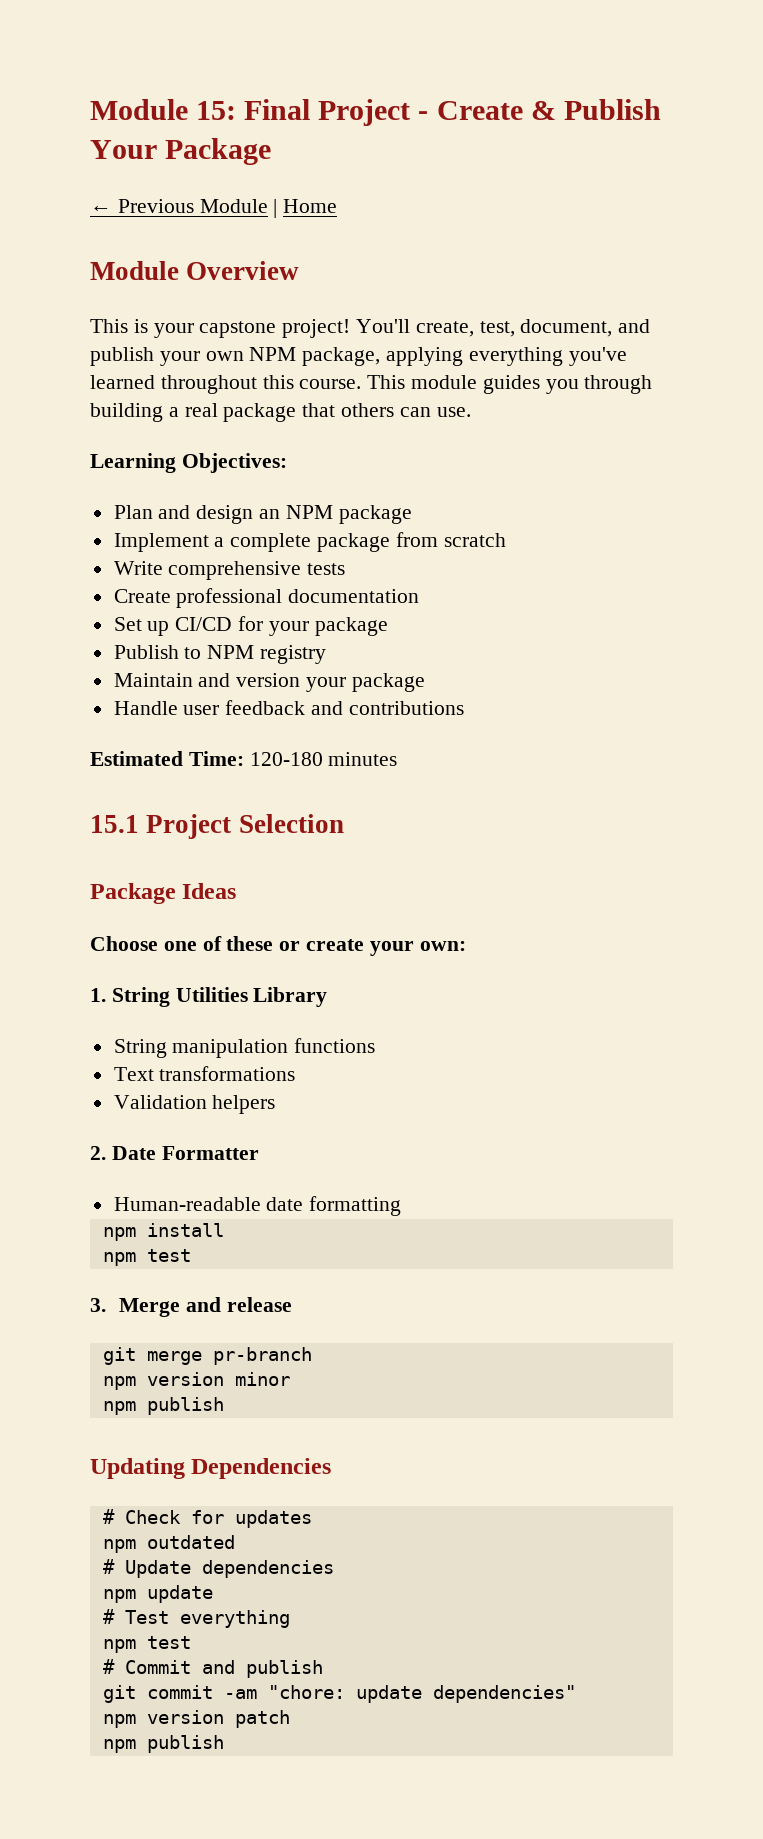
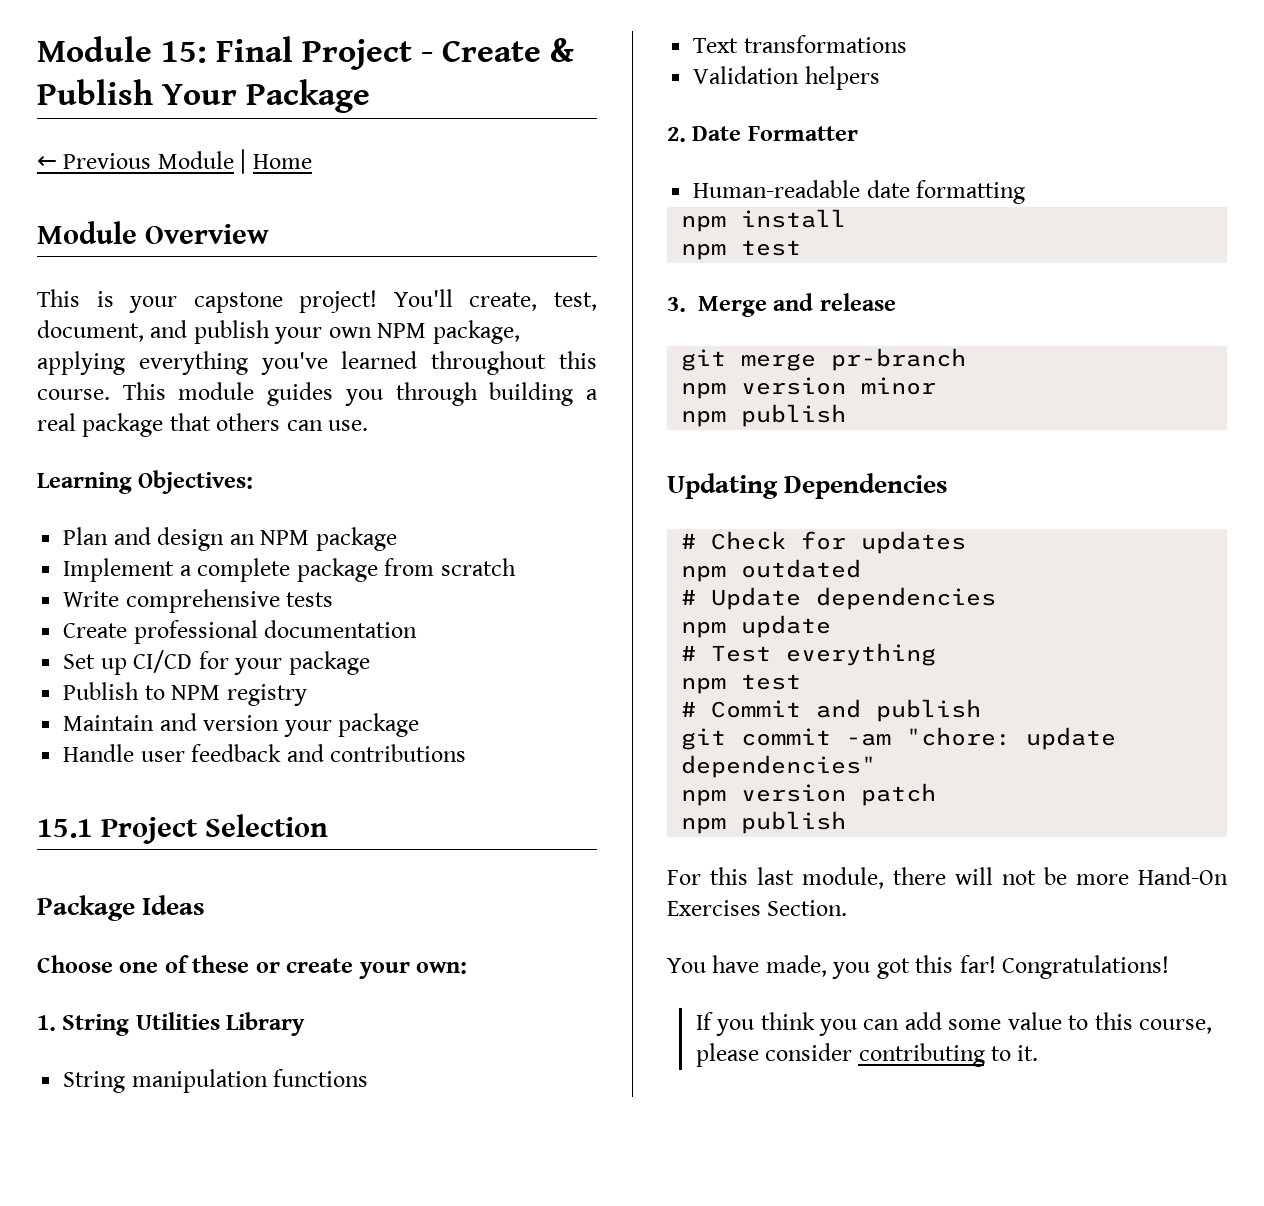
- Estimated Time: 120-180 minutes
+ For this last module, there will not be more Hand-On Exercises Section.
+ You have made, you got this far! Congratulations!
+ If you think you can add some value to this course, please consider contributing to it.

